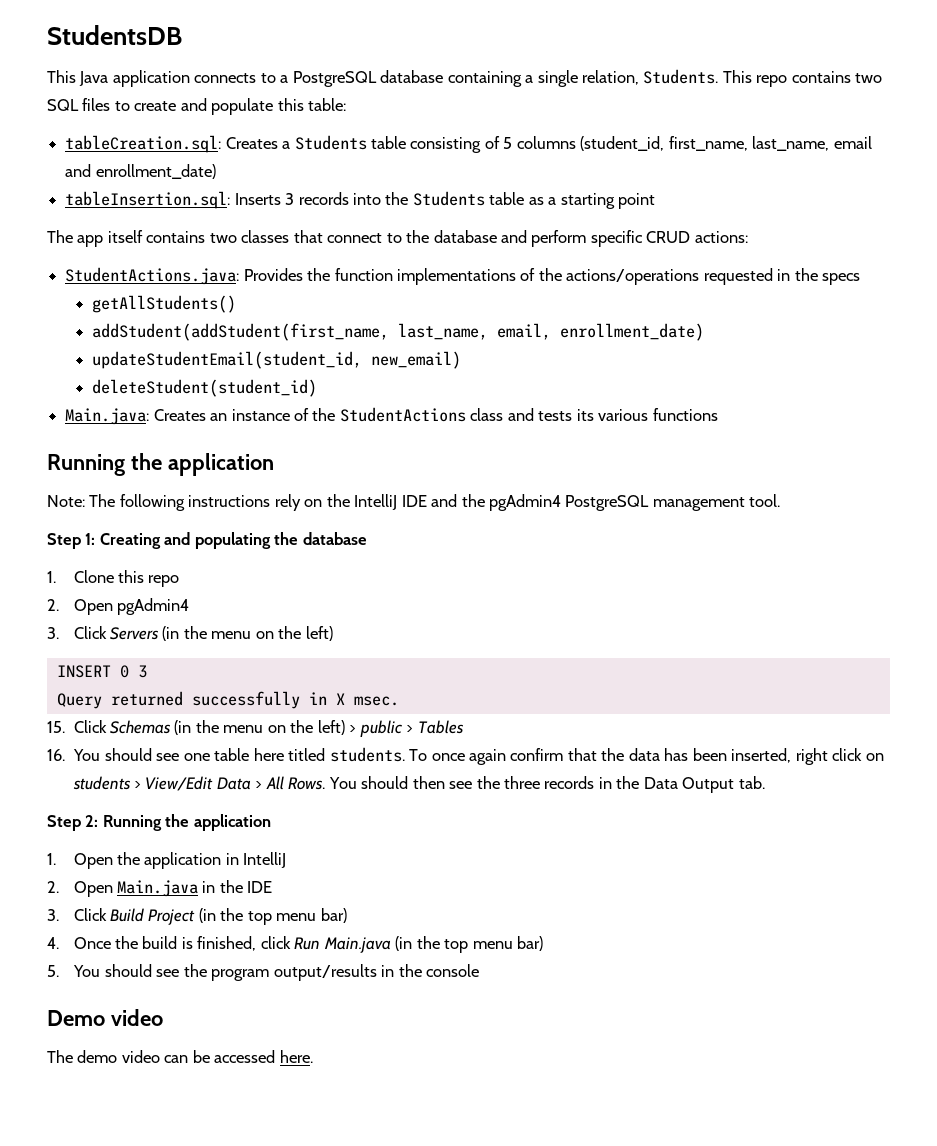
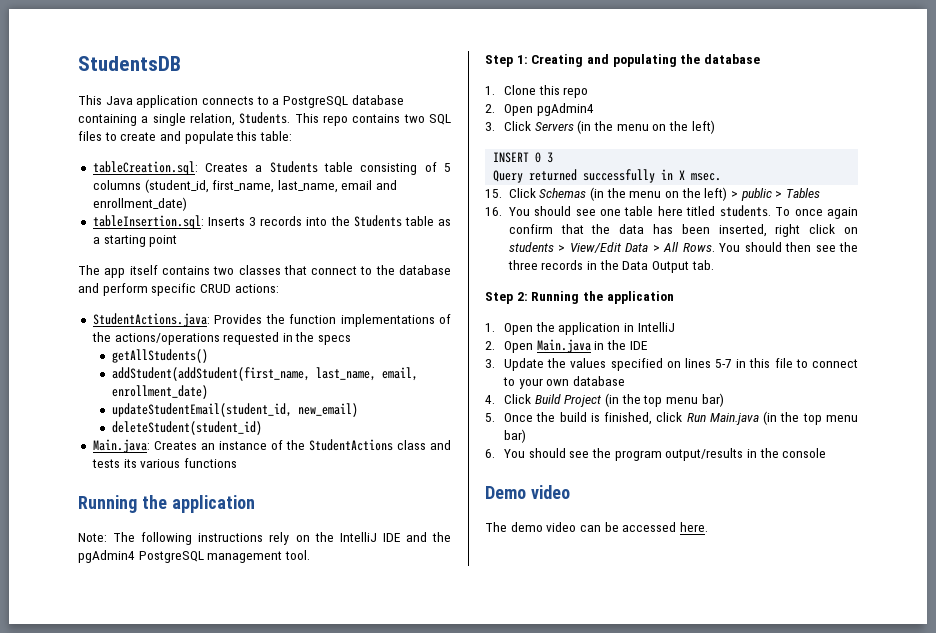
- 3. Click Build Project (in the top menu bar)
+ 3. Update the values specified on lines 5-7 in this file to connect to your own database
+ 4. Click Build Project (in the top menu bar)
- 4. Once the build is finished, click Run Main.java (in the top menu bar)
+ 5. Once the build is finished, click Run Main.java (in the top menu bar)
- 5. You should see the program output/results in the console
+ 6. You should see the program output/results in the console

